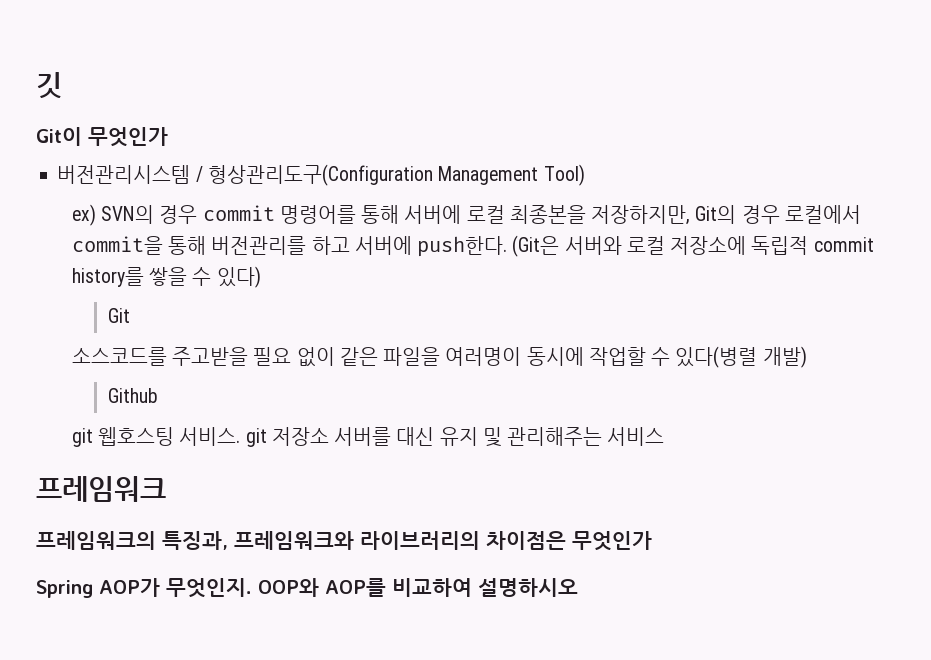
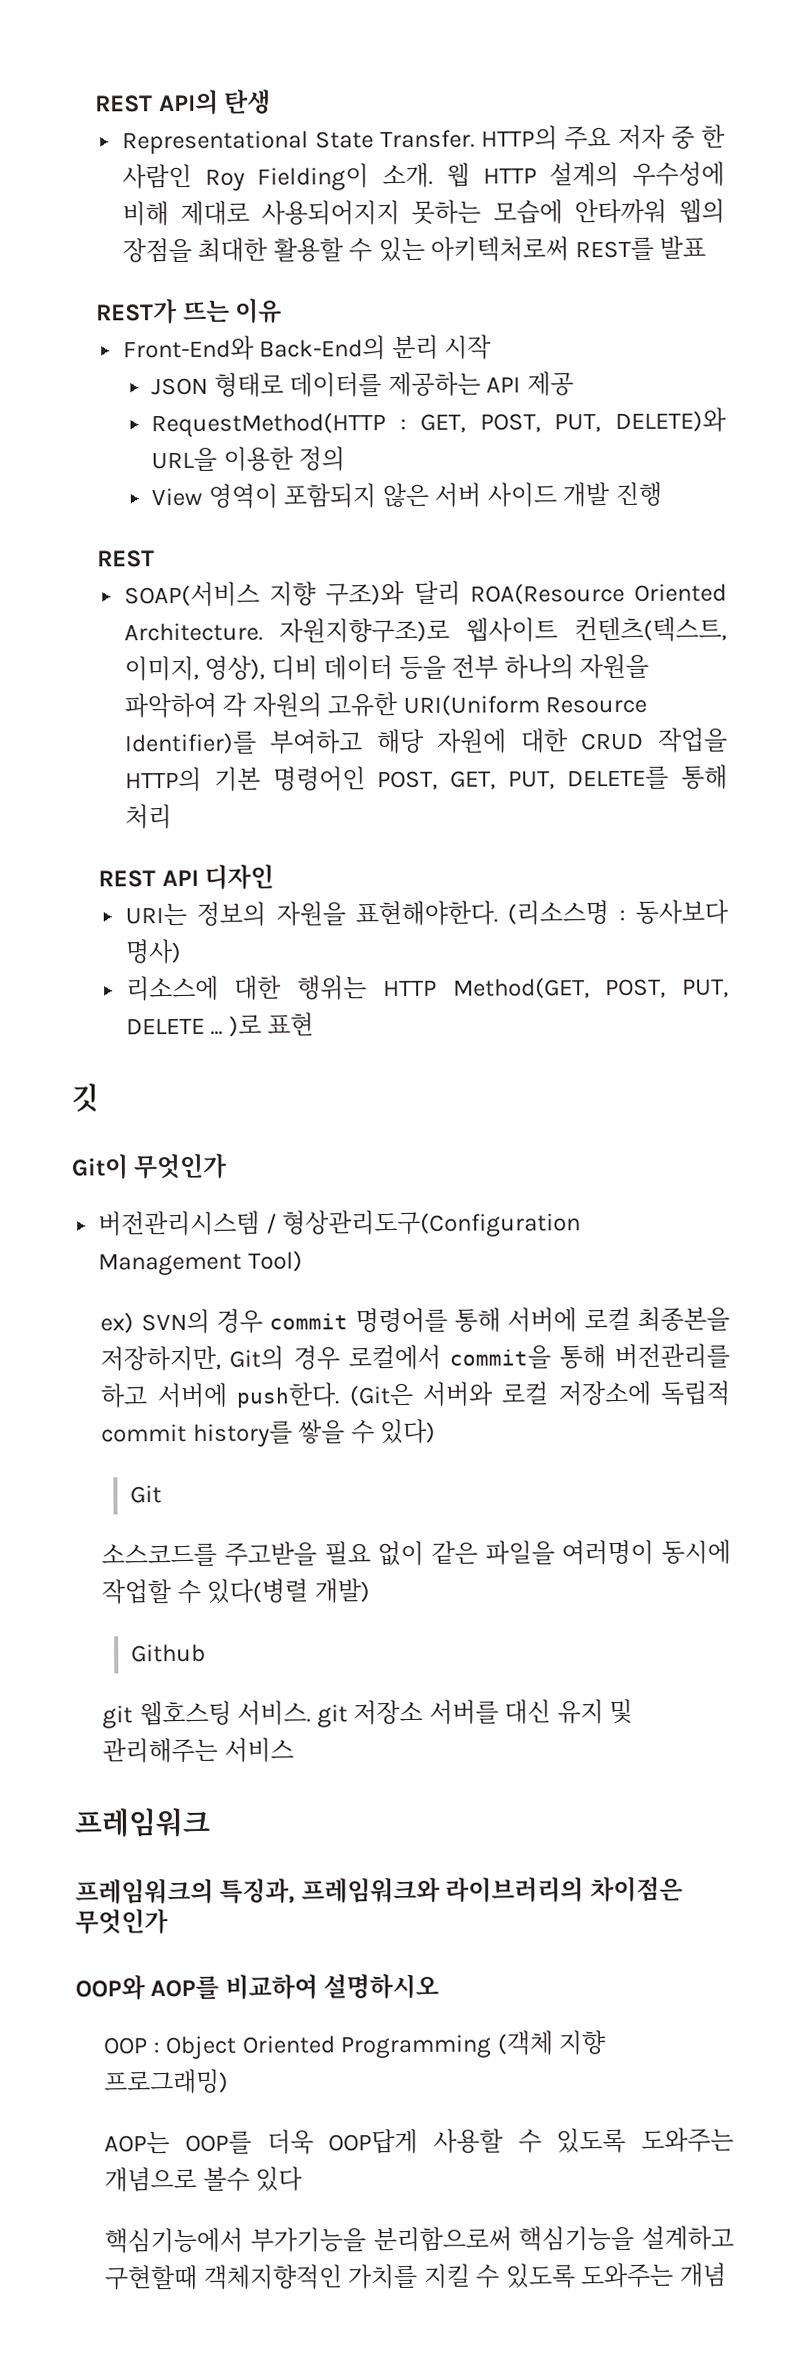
+ REST API의 탄생
+ Representational State Transfer. HTTP의 주요 저자 중 한 사람인 Roy Fielding이 소개. 웹 HTTP 설계의 우수성에 비해 제대로 사용되어지지 못하는 모습에 안타까워 웹의 장점을 최대한 활용할 수 있는 아키텍처로써 REST를 발표
+ REST가 뜨는 이유
+ Front-End와 Back-End의 분리 시작
+ JSON 형태로 데이터를 제공하는 API 제공
+ RequestMethod(HTTP : GET, POST, PUT, DELETE)와 URL을 이용한 정의
+ View 영역이 포함되지 않은 서버 사이드 개발 진행
+ REST
+ SOAP(서비스 지향 구조)와 달리 ROA(Resource Oriented Architecture. 자원지향구조)로 웹사이트 컨텐츠(텍스트, 이미지, 영상), 디비 데이터 등을 전부 하나의 자원을 파악하여 각 자원의 고유한 URI(Uniform Resource Identifier)를 부여하고 해당 자원에 대한 CRUD 작업을 HTTP의 기본 명령어인 POST, GET, PUT, DELETE를 통해 처리
+ REST API 디자인
+ URI는 정보의 자원을 표현해야한다. (리소스명 : 동사보다 명사)
+ 리소스에 대한 행위는 HTTP Method(GET, POST, PUT, DELETE ... )로 표현
- Spring AOP가 무엇인지.
+ OOP : Object Oriented Programming (객체 지향 프로그래밍)
+ AOP는 OOP를 더욱 OOP답게 사용할 수 있도록 도와주는 개념으로 볼수 있다
+ 핵심기능에서 부가기능을 분리함으로써 핵심기능을 설계하고 구현할때 객체지향적인 가치를 지킬 수 있도록 도와주는 개념

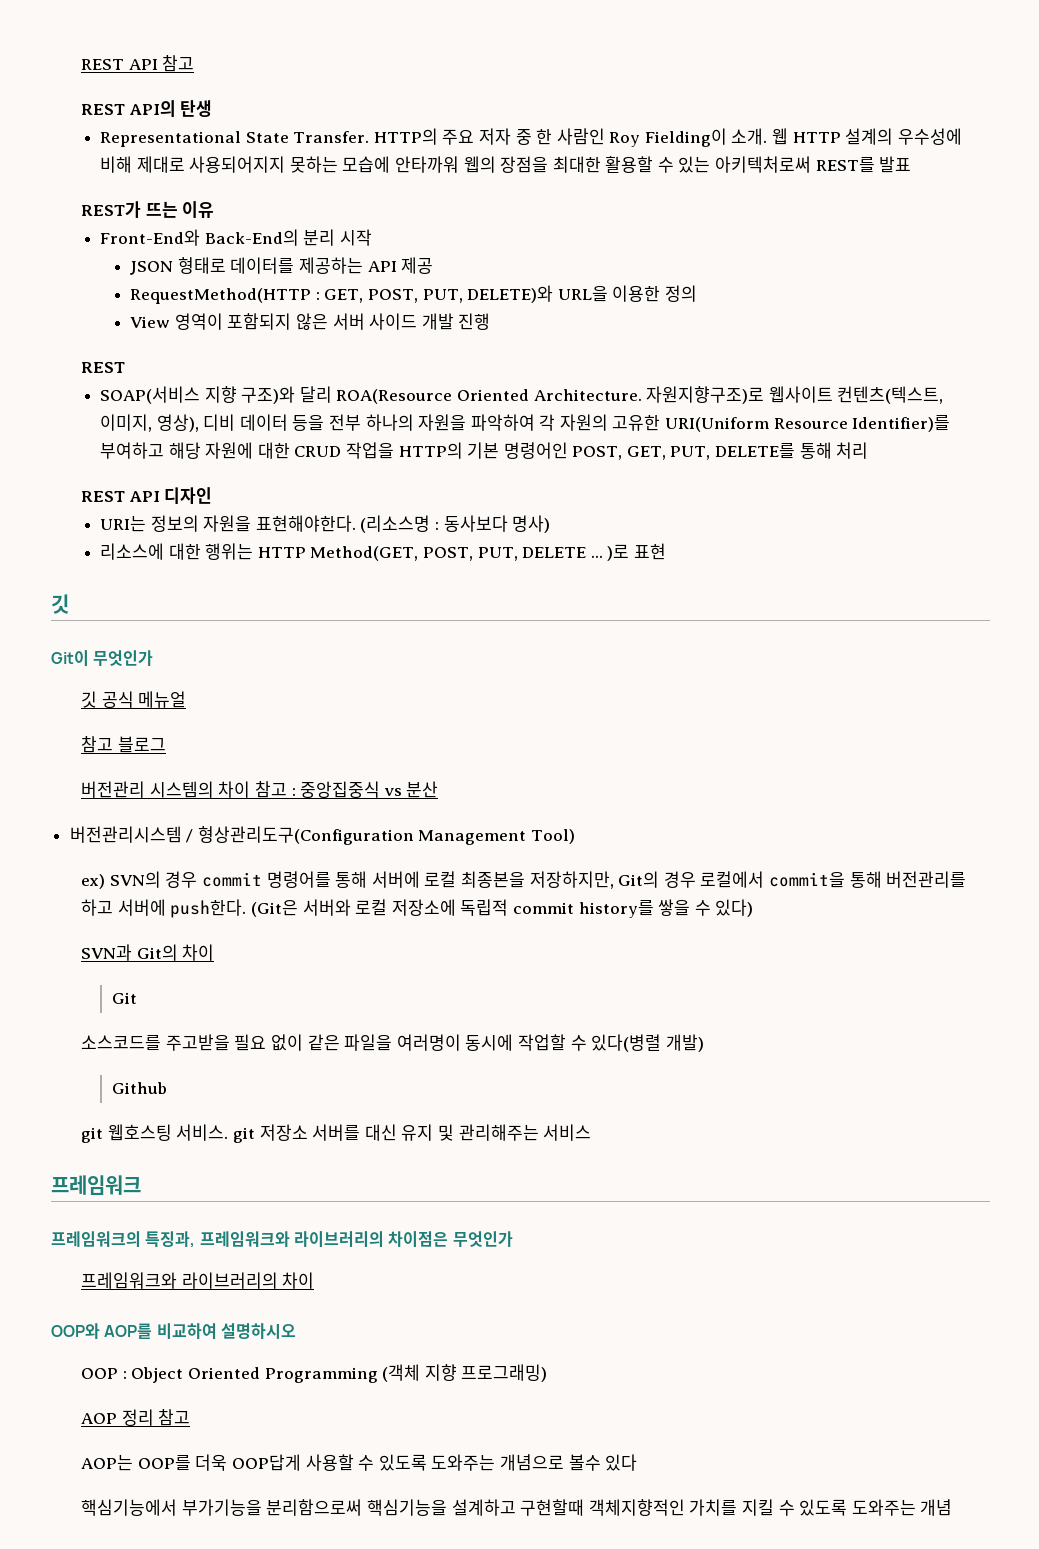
+ REST API 참고
+ 깃 공식 메뉴얼
+ 참고 블로그
+ 버전관리 시스템의 차이 참고 : 중앙집중식 vs 분산
+ SVN과 Git의 차이
+ 프레임워크와 라이브러리의 차이
+ AOP 정리 참고

